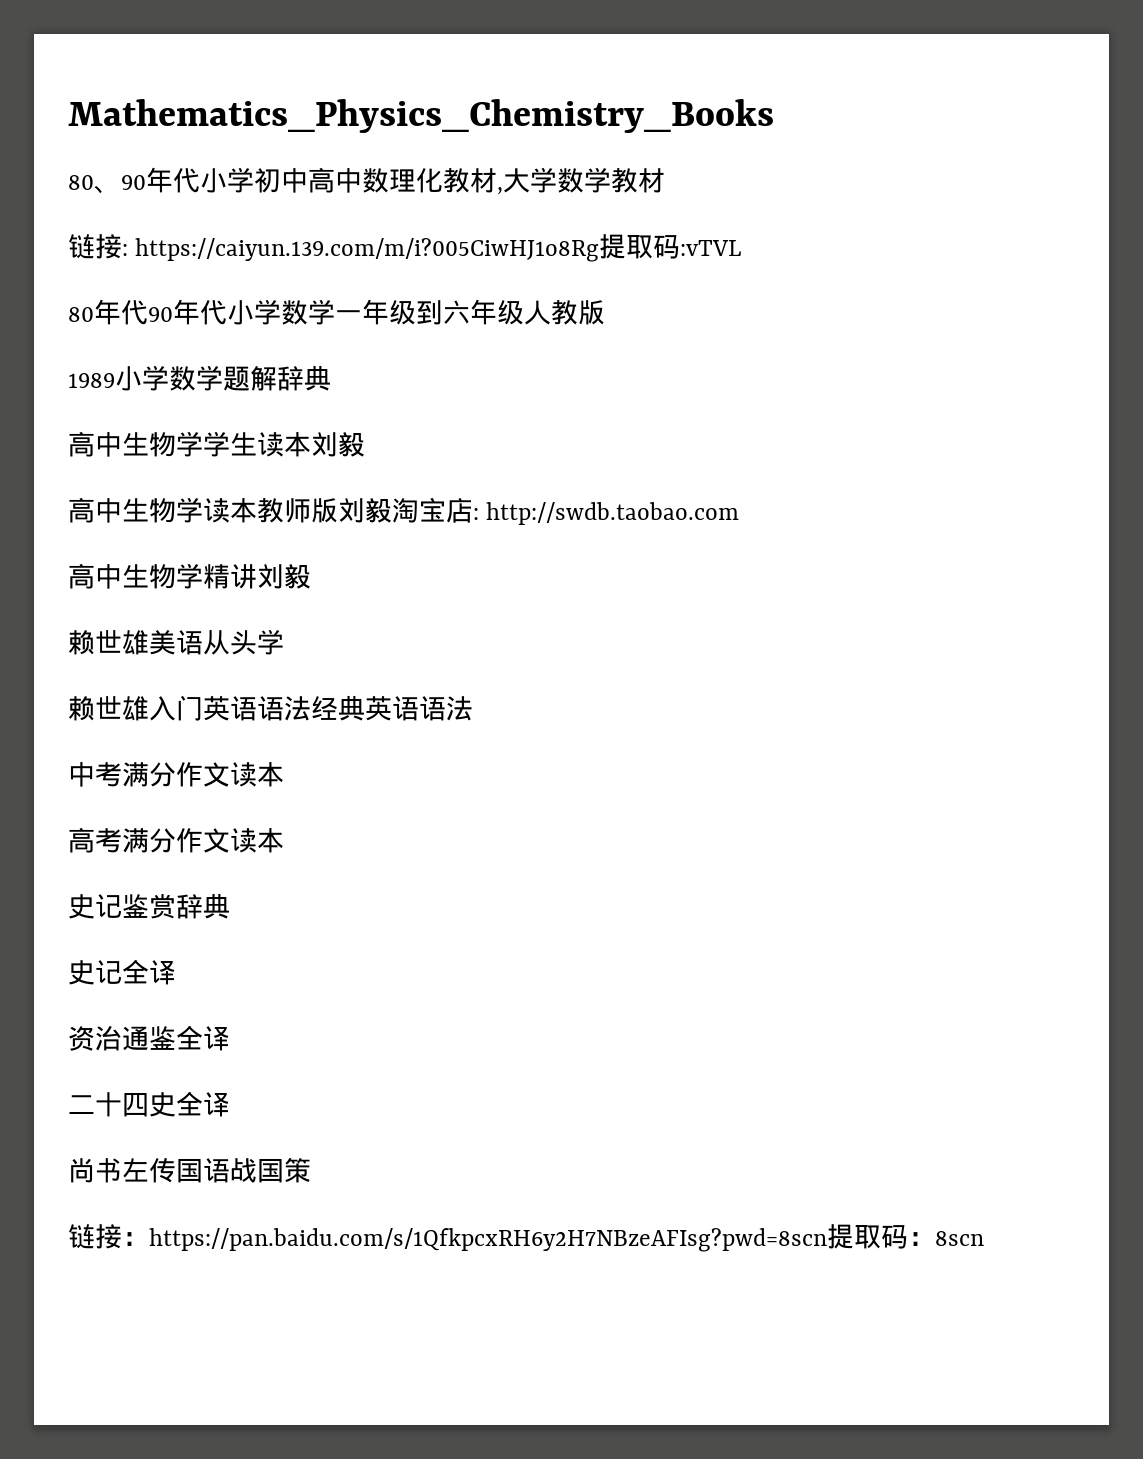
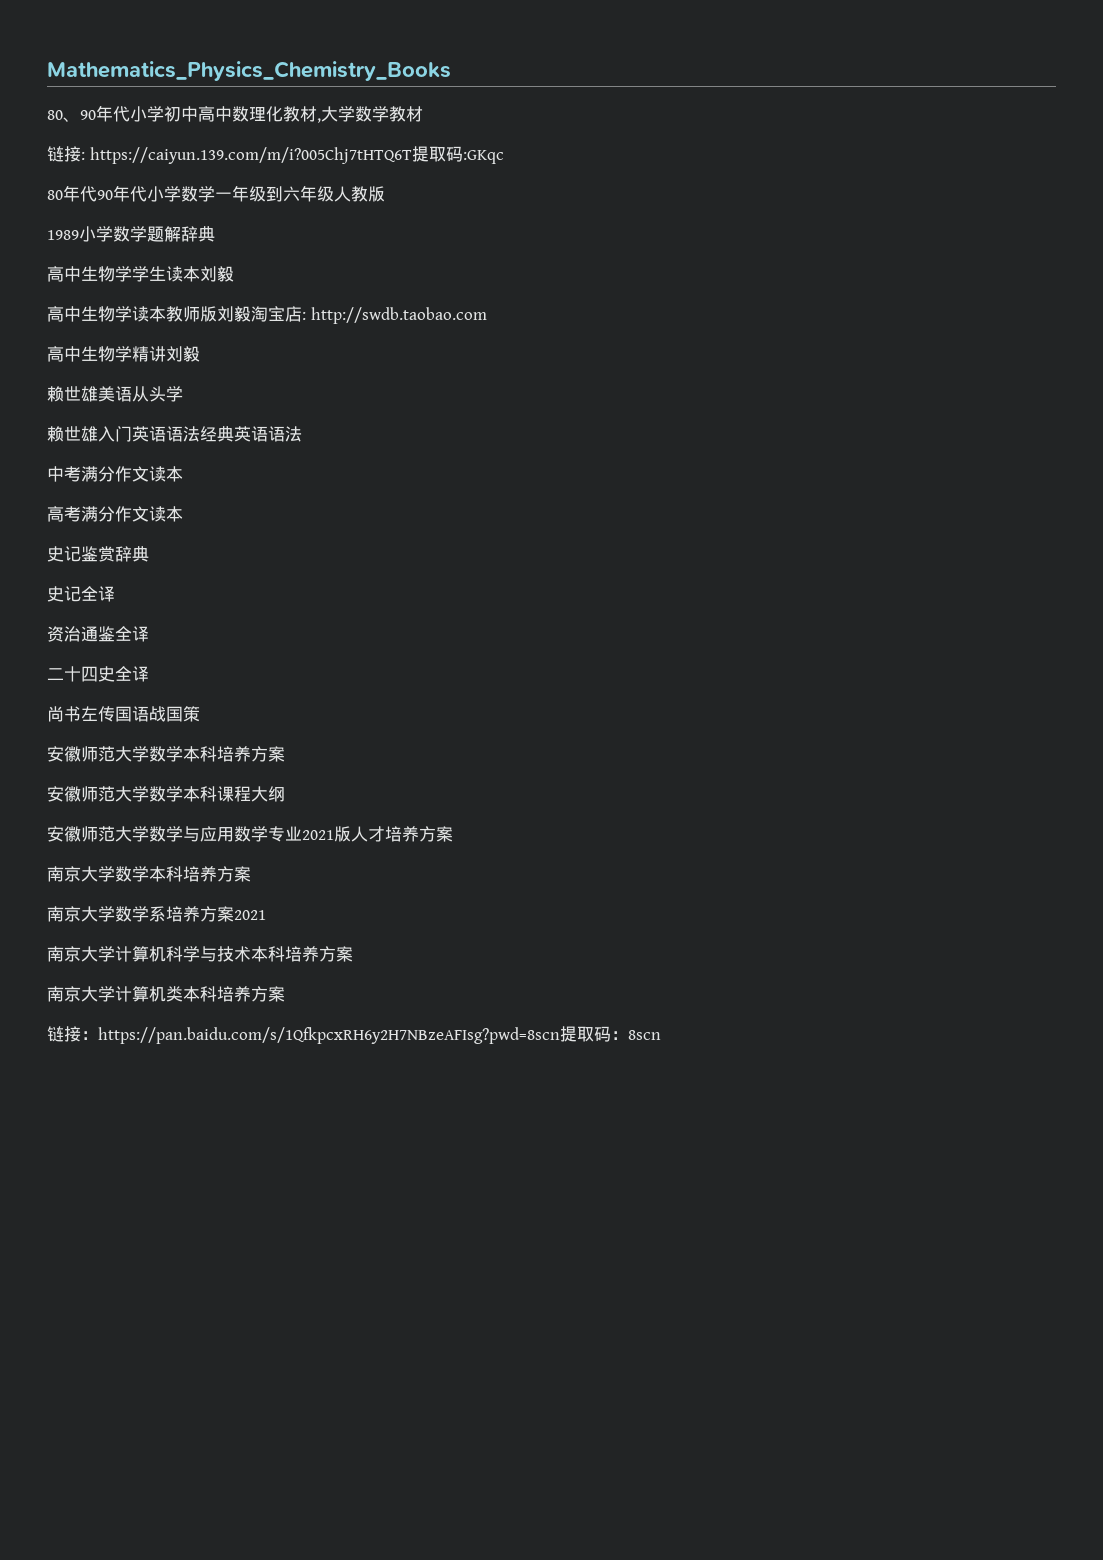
- 链接: https://caiyun.139.com/m/i?005CiwHJ1o8Rg提取码:vTVL
+ 链接: https://caiyun.139.com/m/i?005Chj7tHTQ6T提取码:GKqc
+ 安徽师范大学数学本科培养方案
+ 安徽师范大学数学本科课程大纲
+ 安徽师范大学数学与应用数学专业2021版人才培养方案
+ 南京大学数学本科培养方案
+ 南京大学数学系培养方案2021
+ 南京大学计算机科学与技术本科培养方案
+ 南京大学计算机类本科培养方案

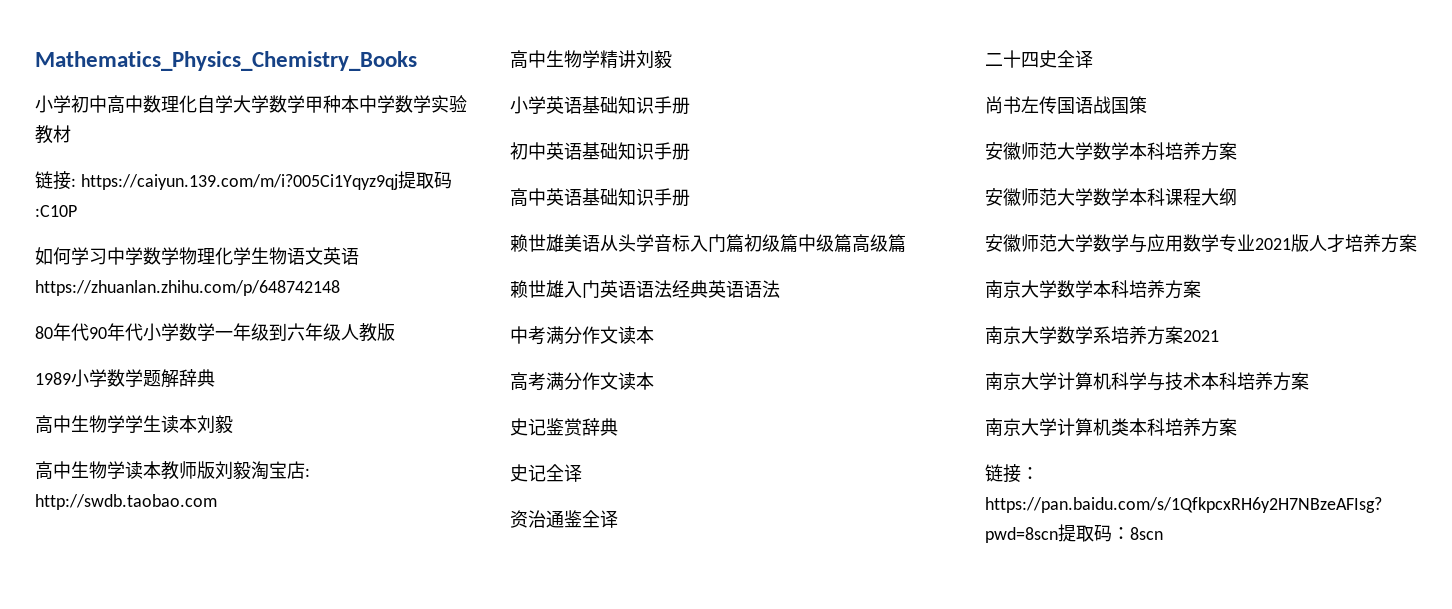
- 80、90年代小学初中高中数理化教材,大学数学教材
- 链接: https://caiyun.139.com/m/i?005Chj7tHTQ6T提取码:GKqc
+ 小学初中高中数理化自学大学数学甲种本中学数学实验教材
+ 链接: https://caiyun.139.com/m/i?005Ci1Yqyz9qj提取码:C10P
+ 如何学习中学数学物理化学生物语文英语https://zhuanlan.zhihu.com/p/648742148
- 赖世雄美语从头学
+ 小学英语基础知识手册
+ 初中英语基础知识手册
+ 高中英语基础知识手册
+ 赖世雄美语从头学音标入门篇初级篇中级篇高级篇

